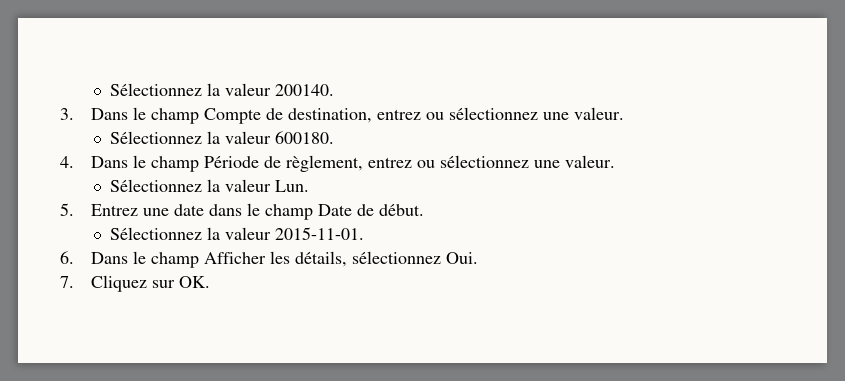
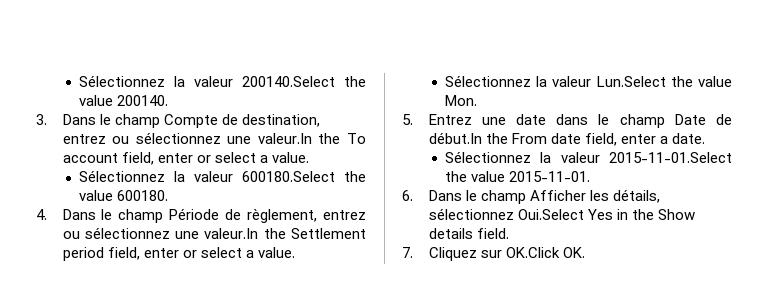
- Sélectionnez la valeur 200140.
+ Sélectionnez la valeur 200140.Select the value 200140.
- 3. Dans le champ Compte de destination, entrez ou sélectionnez une valeur.
- Sélectionnez la valeur 600180.
+ 3. Dans le champ Compte de destination, entrez ou sélectionnez une valeur.In the To account field, enter or select a value.
+ Sélectionnez la valeur 600180.Select the value 600180.
- 4. Dans le champ Période de règlement, entrez ou sélectionnez une valeur.
- Sélectionnez la valeur Lun.
+ 4. Dans le champ Période de règlement, entrez ou sélectionnez une valeur.In the Settlement period field, enter or select a value.
+ Sélectionnez la valeur Lun.Select the value Mon.
- 5. Entrez une date dans le champ Date de début.
- Sélectionnez la valeur 2015-11-01.
+ 5. Entrez une date dans le champ Date de début.In the From date field, enter a date.
+ Sélectionnez la valeur 2015-11-01.Select the value 2015-11-01.
- 6. Dans le champ Afficher les détails, sélectionnez Oui.
+ 6. Dans le champ Afficher les détails, sélectionnez Oui.Select Yes in the Show details field.
- 7. Cliquez sur OK.
+ 7. Cliquez sur OK.Click OK.

